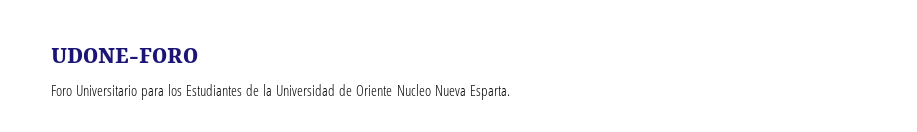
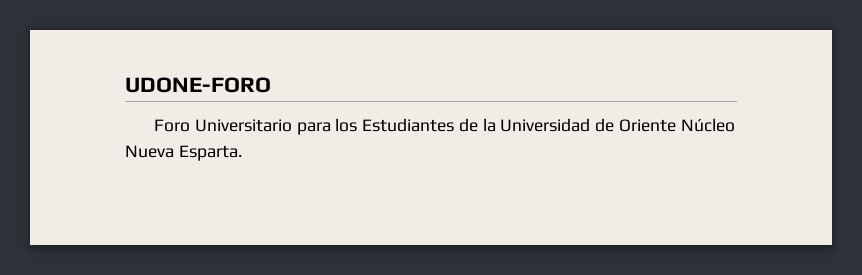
- Foro Universitario para los Estudiantes de la Universidad de Oriente Nucleo Nueva Esparta.
+ Foro Universitario para los Estudiantes de la Universidad de Oriente Núcleo Nueva Esparta.

